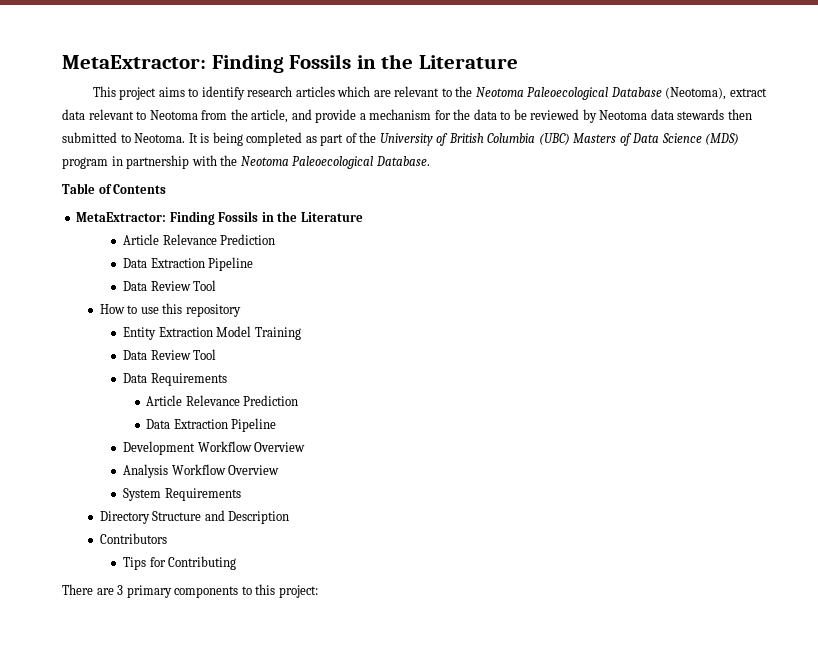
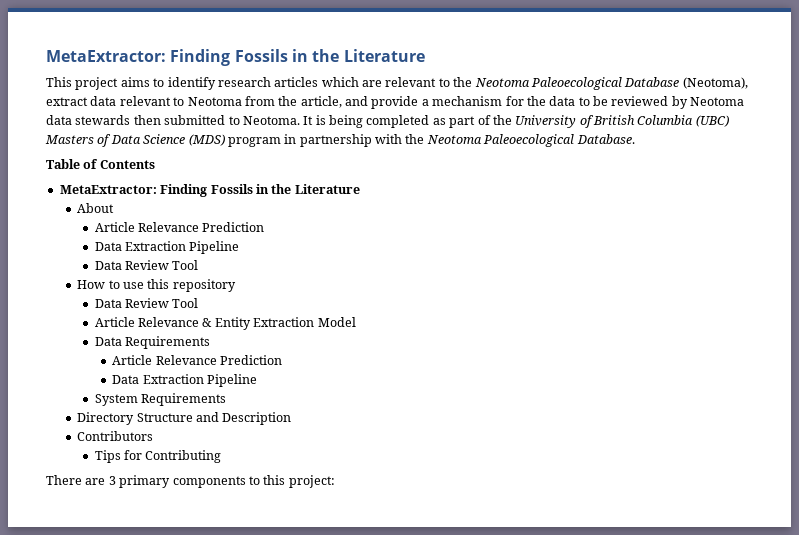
+ About
  How to use this repository
- Entity Extraction Model Training
  Data Review Tool
+ Article Relevance & Entity Extraction Model
- Development Workflow Overview
- Analysis Workflow Overview

